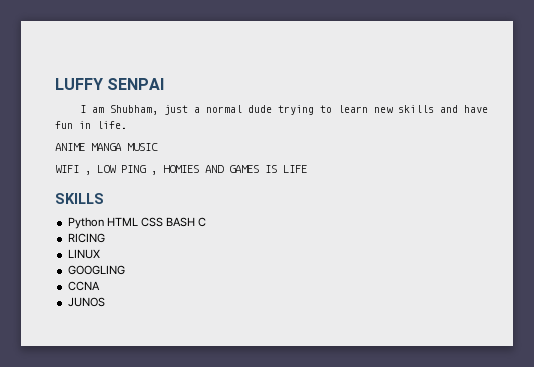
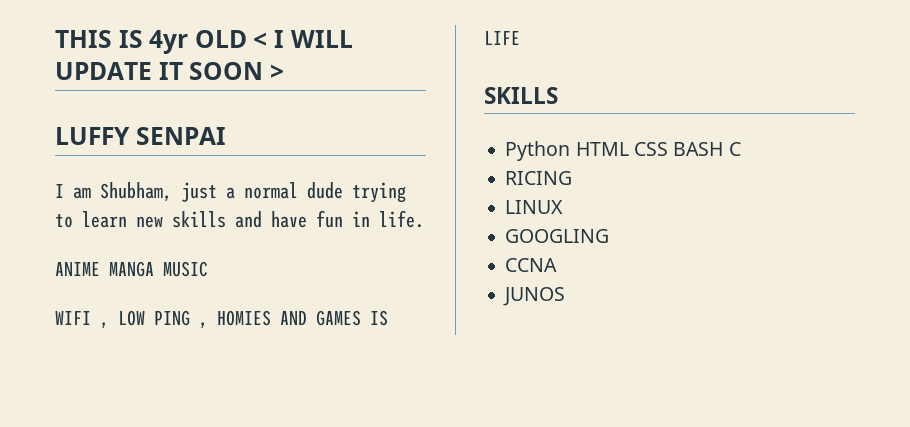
+ THIS IS 4yr OLD < I WILL UPDATE IT SOON >

